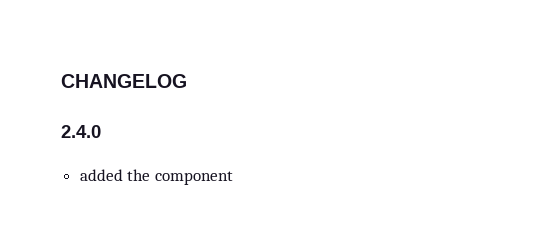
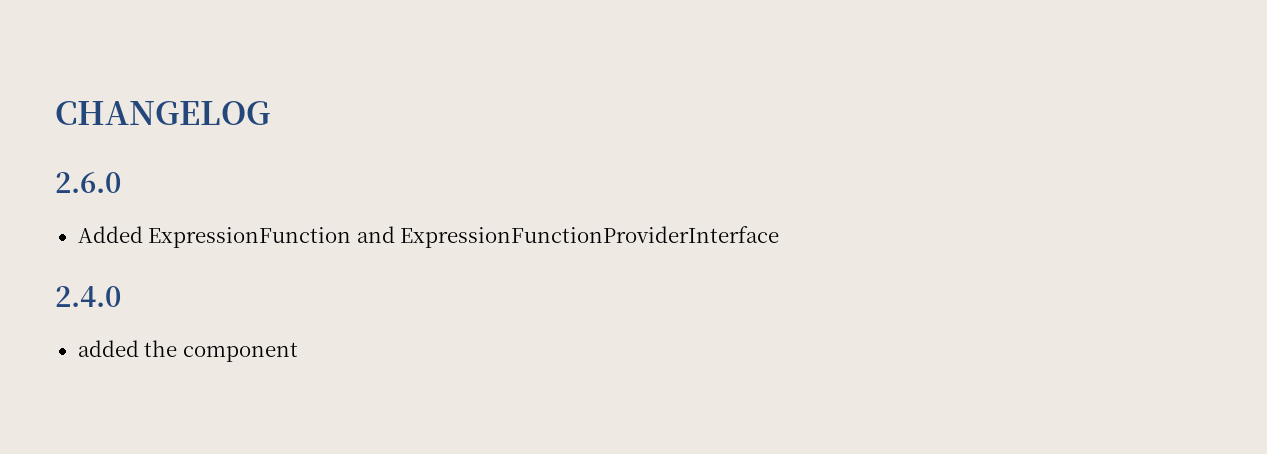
+ 2.6.0
+ Added ExpressionFunction and ExpressionFunctionProviderInterface

